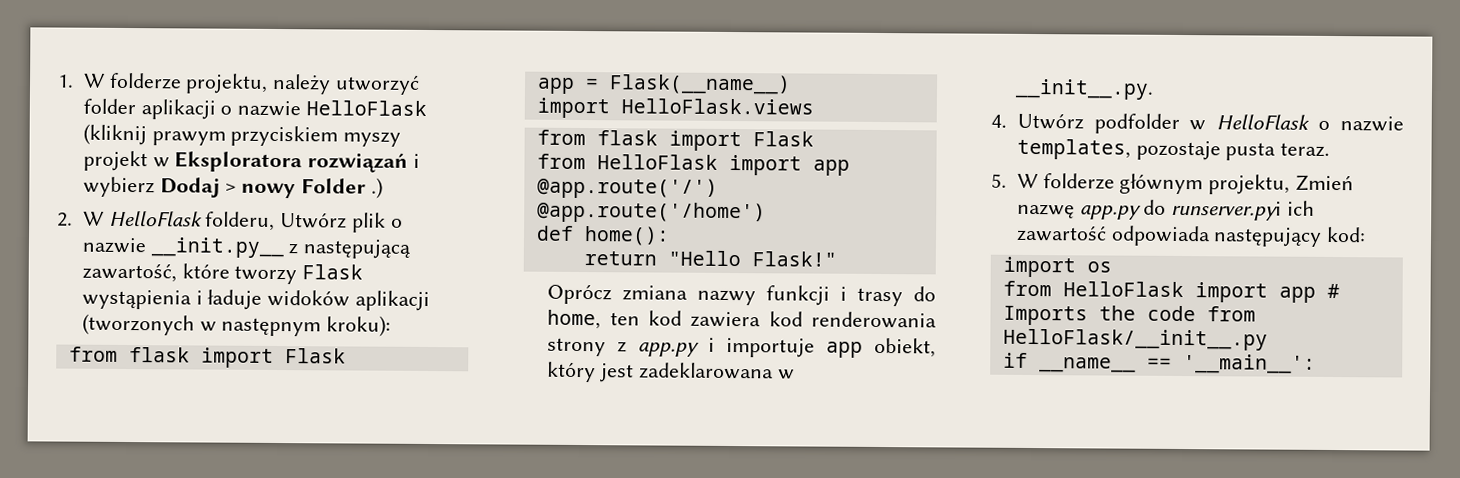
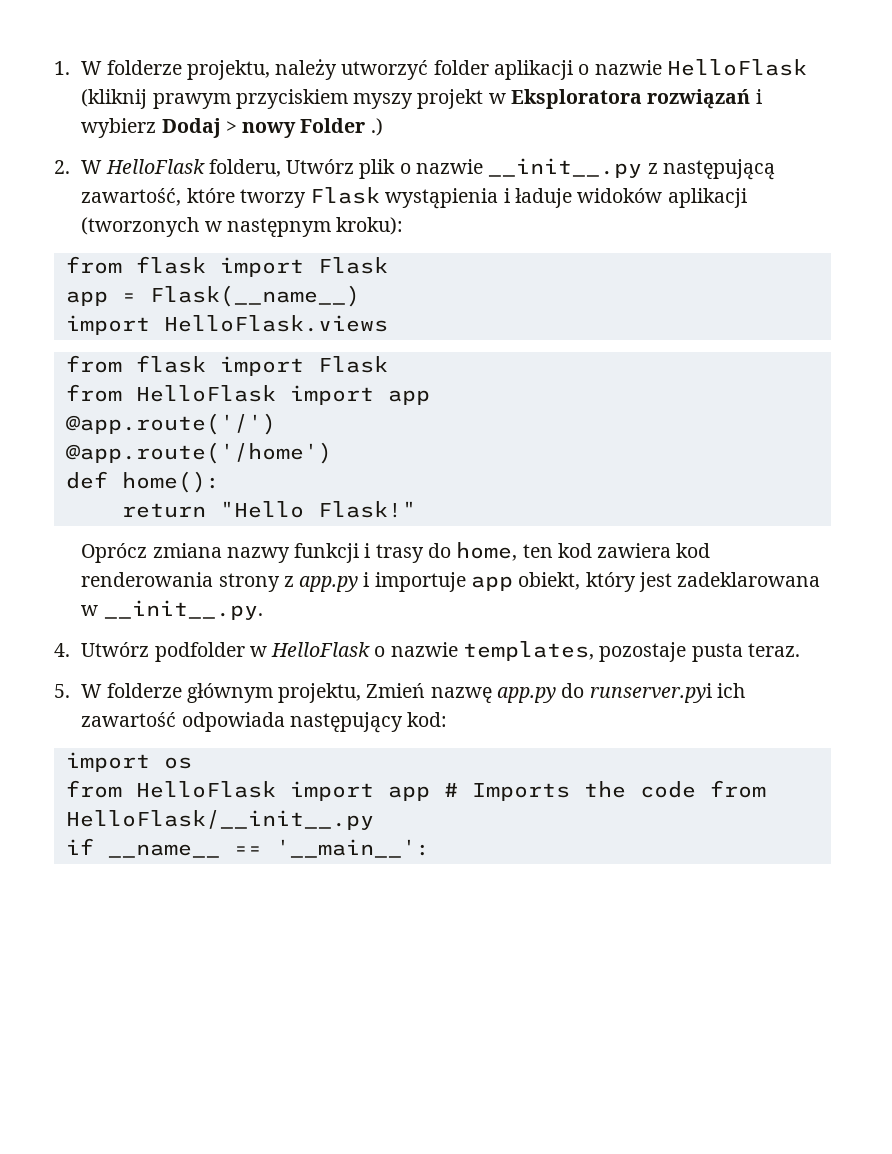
- 2. W HelloFlask folderu, Utwórz plik o nazwie __init.py__ z następującą zawartość, które tworzy Flask wystąpienia i ładuje widoków aplikacji (tworzonych w następnym kroku):
+ 2. W HelloFlask folderu, Utwórz plik o nazwie __init__.py z następującą zawartość, które tworzy Flask wystąpienia i ładuje widoków aplikacji (tworzonych w następnym kroku):

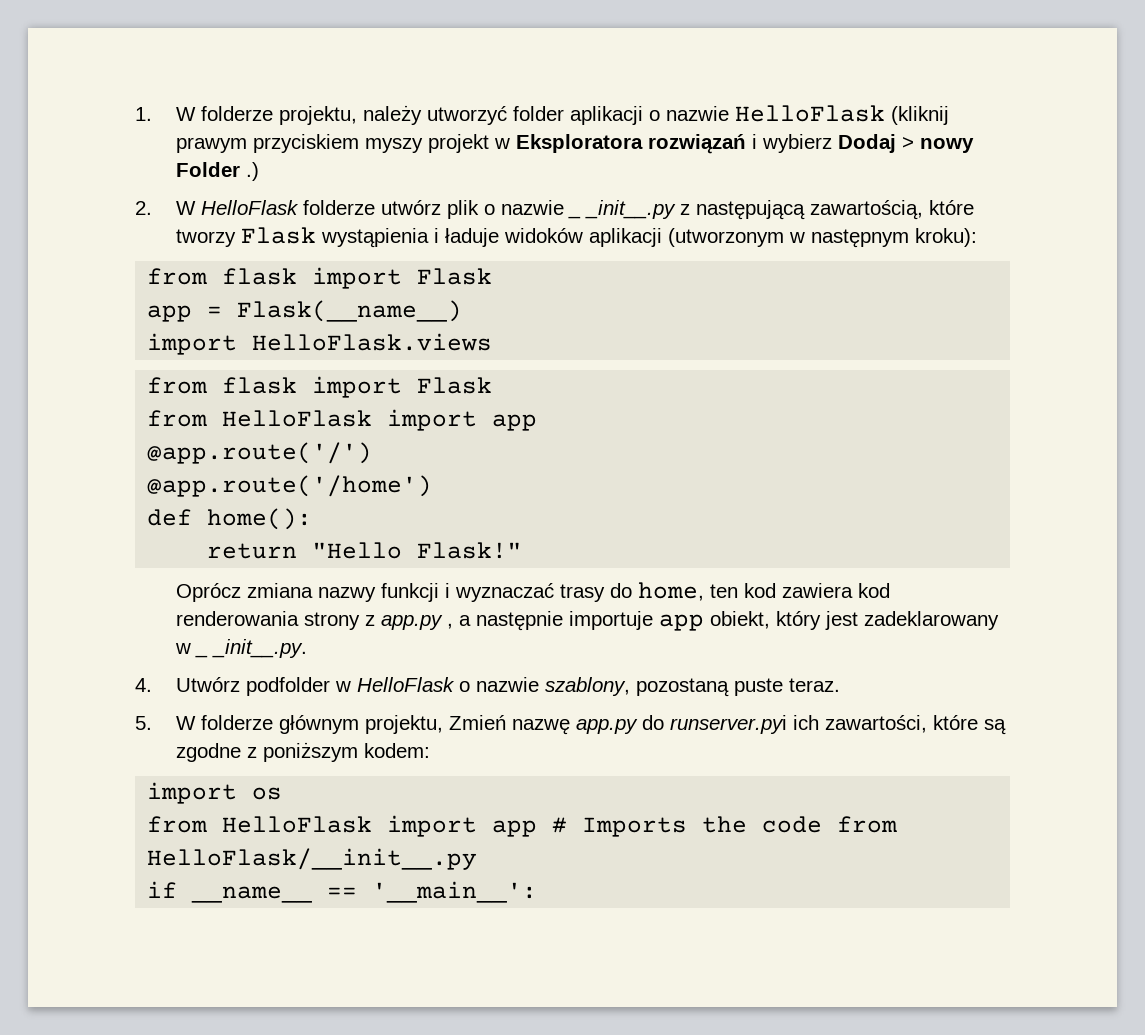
- 2. W HelloFlask folderu, Utwórz plik o nazwie __init__.py z następującą zawartość, które tworzy Flask wystąpienia i ładuje widoków aplikacji (tworzonych w następnym kroku):
+ 2. W HelloFlask folderze utwórz plik o nazwie _ _init__.py z następującą zawartością, które tworzy Flask wystąpienia i ładuje widoków aplikacji (utworzonym w następnym kroku):
- Oprócz zmiana nazwy funkcji i trasy do home, ten kod zawiera kod renderowania strony z app.py i importuje app obiekt, który jest zadeklarowana w __init__.py.
+ Oprócz zmiana nazwy funkcji i wyznaczać trasy do home, ten kod zawiera kod renderowania strony z app.py , a następnie importuje app obiekt, który jest zadeklarowany w _ _init__.py.
- 4. Utwórz podfolder w HelloFlask o nazwie templates, pozostaje pusta teraz.
+ 4. Utwórz podfolder w HelloFlask o nazwie szablony, pozostaną puste teraz.
- 5. W folderze głównym projektu, Zmień nazwę app.py do runserver.pyi ich zawartość odpowiada następujący kod:
+ 5. W folderze głównym projektu, Zmień nazwę app.py do runserver.pyi ich zawartości, które są zgodne z poniższym kodem:

